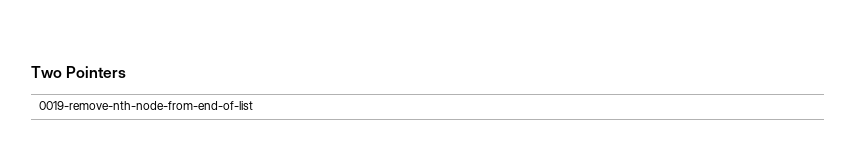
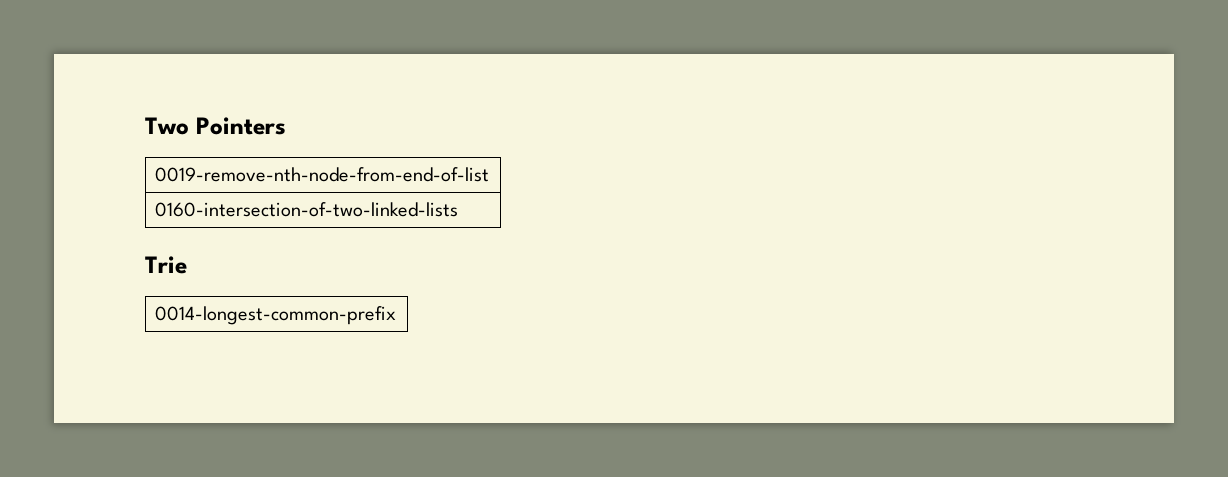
+ 0160-intersection-of-two-linked-lists
+ Trie
+ 0014-longest-common-prefix

